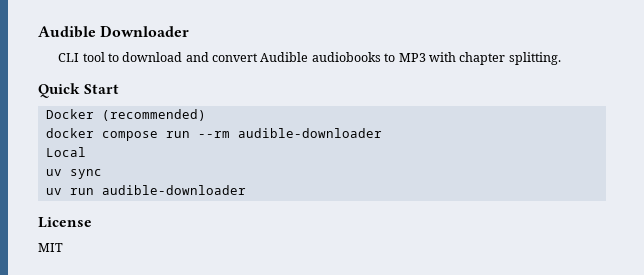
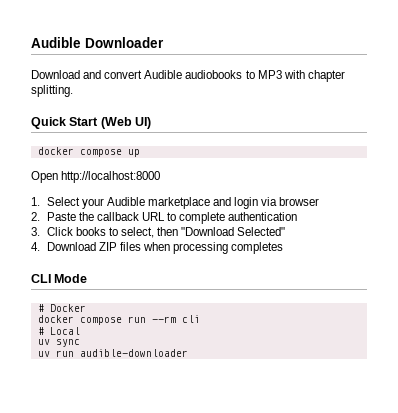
- CLI tool to download and convert Audible audiobooks to MP3 with chapter splitting.
+ Download and convert Audible audiobooks to MP3 with chapter splitting.
- Quick Start
- Docker (recommended)
+ Quick Start (Web UI)
+ docker compose up
+ Open http://localhost:8000
+ 1. Select your Audible marketplace and login via browser
+ 2. Paste the callback URL to complete authentication
+ 3. Click books to select, then "Download Selected"
+ 4. Download ZIP files when processing completes
+ CLI Mode
+ # Docker
- docker compose run --rm audible-downloader
- Local
+ docker compose run --rm cli
+ # Local
- License
- MIT

